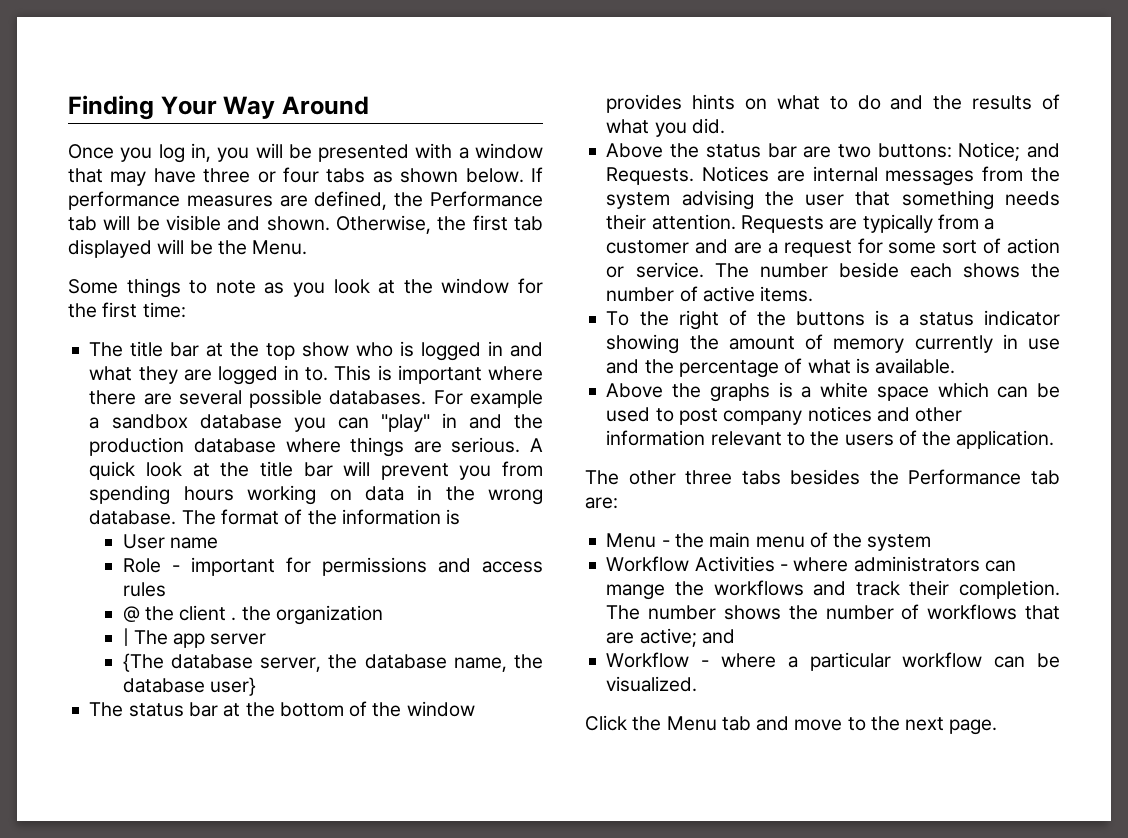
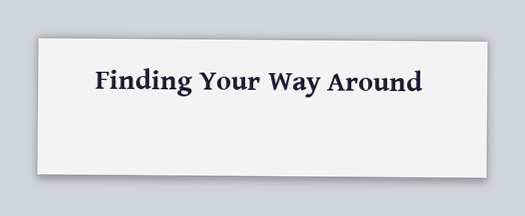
- Once you log in, you will be presented with a window that may have three or four tabs as shown below. If performance measures are defined, the Performance tab will be visible and shown. Otherwise, the first tab displayed will be the Menu.
- Some things to note as you look at the window for the first time:
- The title bar at the top show who is logged in and what they are logged in to. This is important where there are several possible databases. For example a sandbox database you can "play" in and the production database where things are serious. A quick look at the title bar will prevent you from spending hours working on data in the wrong database. The format of the information is
- User name
- Role - important for permissions and access rules
- @ the client . the organization
- | The app server
- {The database server, the database name, the database user}
- The status bar at the bottom of the window provides hints on what to do and the results of what you did.
- Above the status bar are two buttons: Notice; and Requests. Notices are internal messages from the system advising the user that something needs their attention. Requests are typically from a customer and are a request for some sort of action or service. The number beside each shows the number of active items.
- To the right of the buttons is a status indicator showing the amount of memory currently in use and the percentage of what is available.
- Above the graphs is a white space which can be used to post company notices and other information relevant to the users of the application.
- The other three tabs besides the Performance tab are:
- Menu - the main menu of the system
- Workflow Activities - where administrators can mange the workflows and track their completion. The number shows the number of workflows that are active; and
- Workflow - where a particular workflow can be visualized.
- Click the Menu tab and move to the next page.

